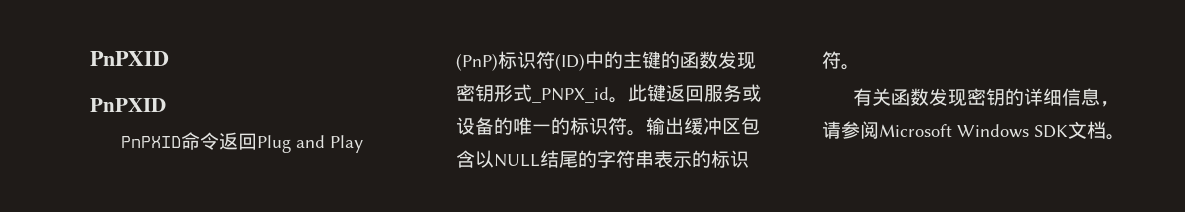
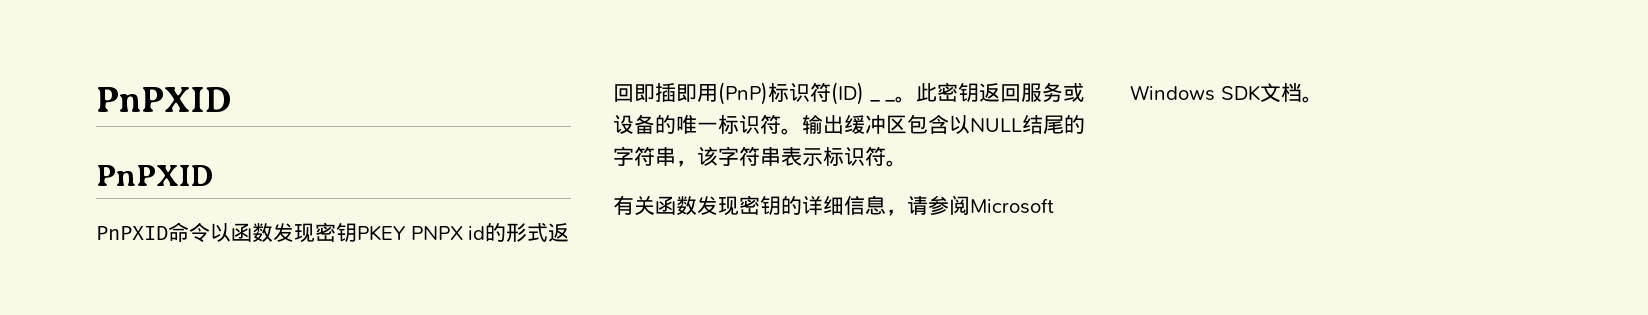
- PnPXID命令返回Plug and Play (PnP)标识符(ID)中的主键的函数发现密钥形式_PNPX_id。此键返回服务或设备的唯一的标识符。
+ PnPXID命令以函数发现密钥PKEY PNPX id的形式返回即插即用(PnP)标识符(ID) _ _。此密钥返回服务或设备的唯一标识符。
- 输出缓冲区包含以NULL结尾的字符串表示的标识符。
+ 输出缓冲区包含以NULL结尾的字符串，该字符串表示标识符。

